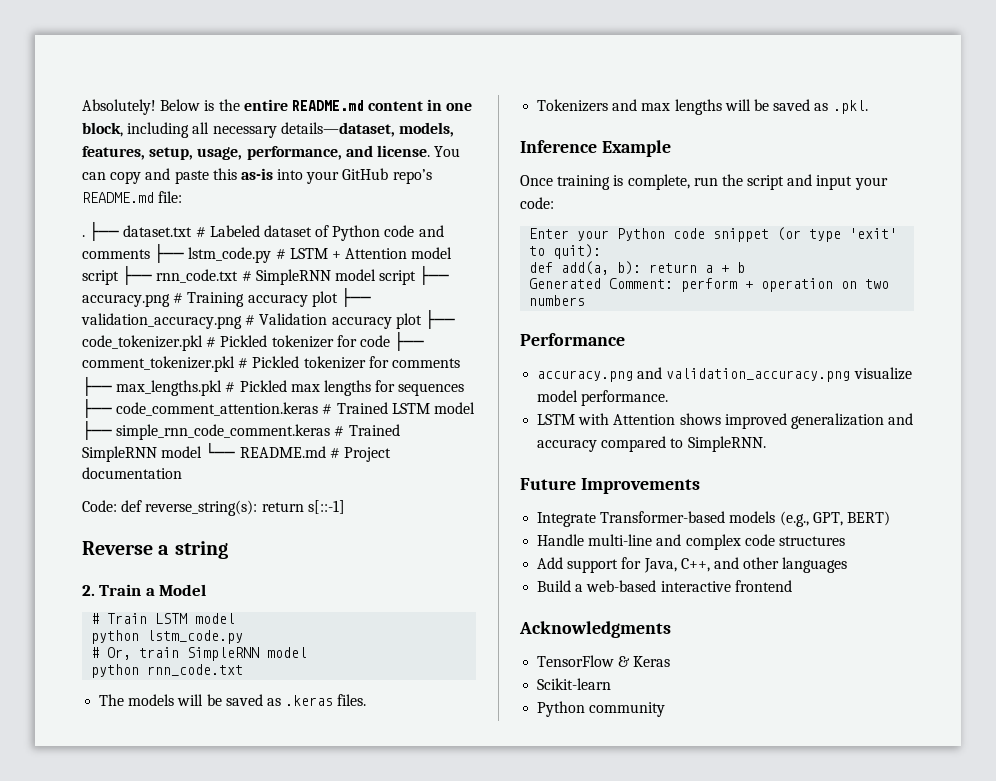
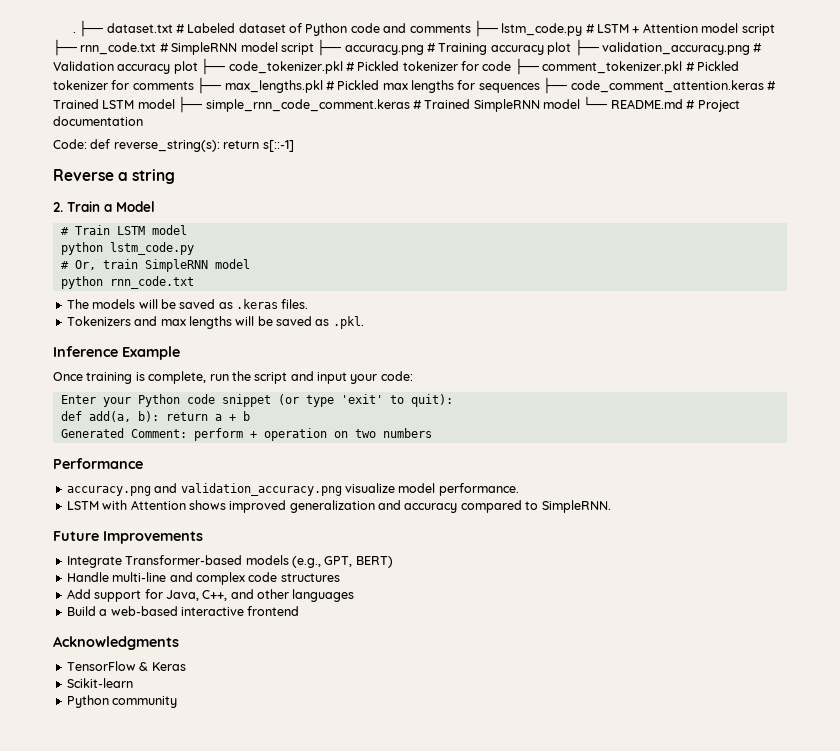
- Absolutely! Below is the entire README.md content in one block, including all necessary details—dataset, models, features, setup, usage, performance, and license. You can copy and paste this as-is into your GitHub repo’s README.md file:

